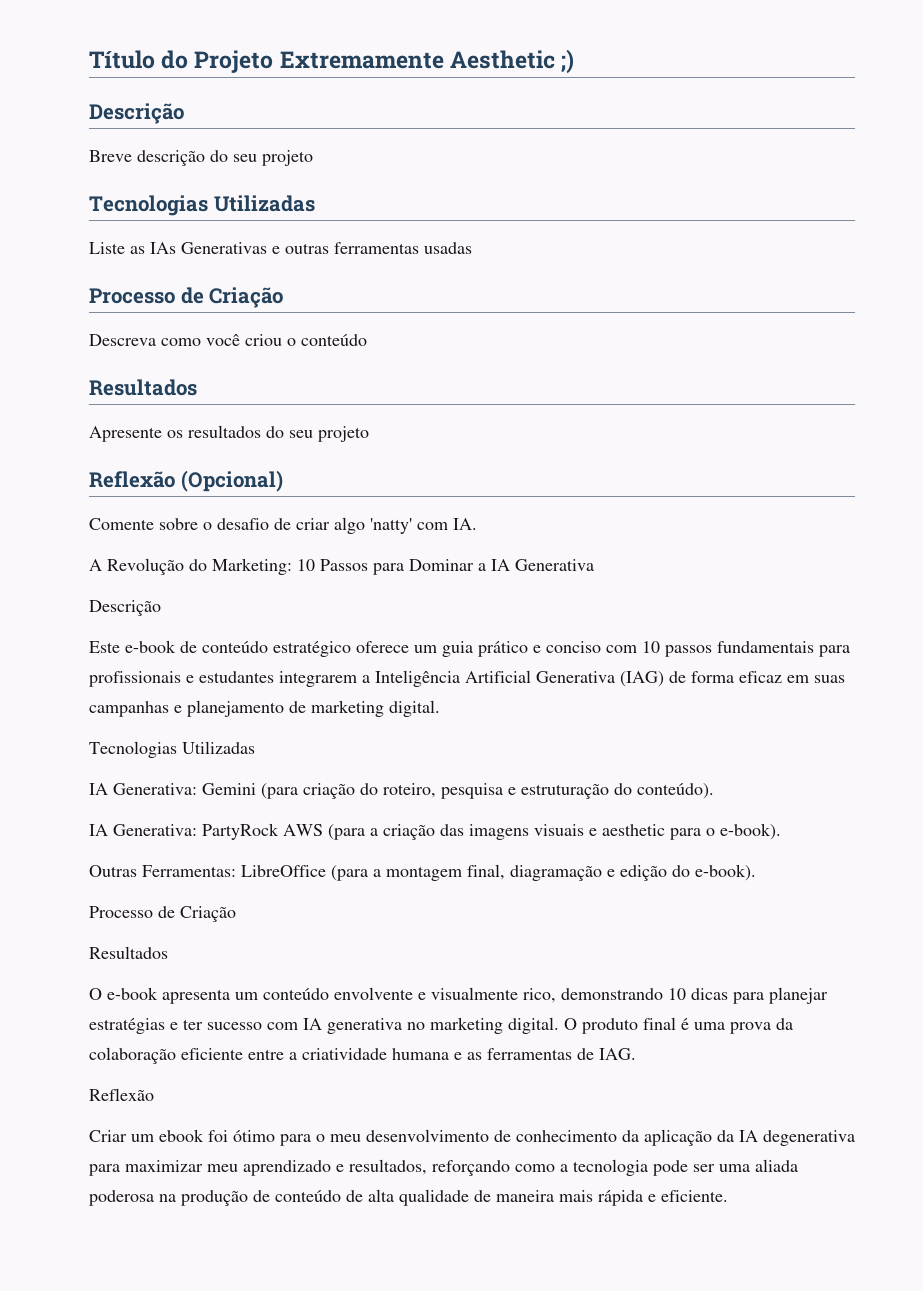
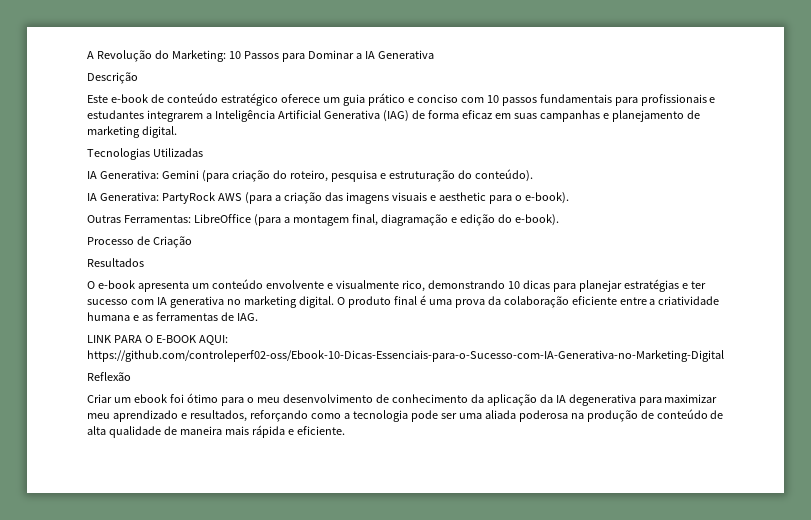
- Título do Projeto Extremamente Aesthetic ;)
- Descrição
- Breve descrição do seu projeto
- Tecnologias Utilizadas
- Liste as IAs Generativas e outras ferramentas usadas
- Processo de Criação
- Descreva como você criou o conteúdo
- Resultados
- Apresente os resultados do seu projeto
- Reflexão (Opcional)
- Comente sobre o desafio de criar algo 'natty' com IA.
+ LINK PARA O E-BOOK AQUI: https://github.com/controleperf02-oss/Ebook-10-Dicas-Essenciais-para-o-Sucesso-com-IA-Generativa-no-Marketing-Digital

